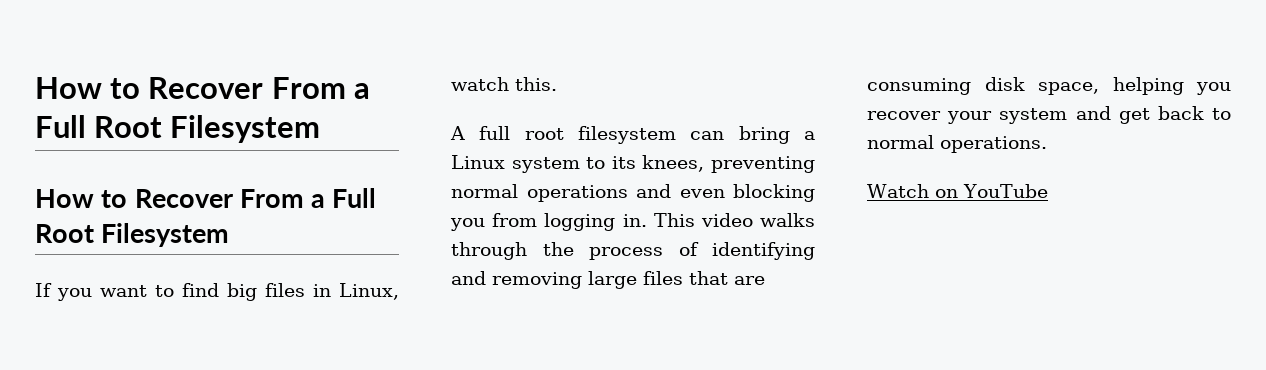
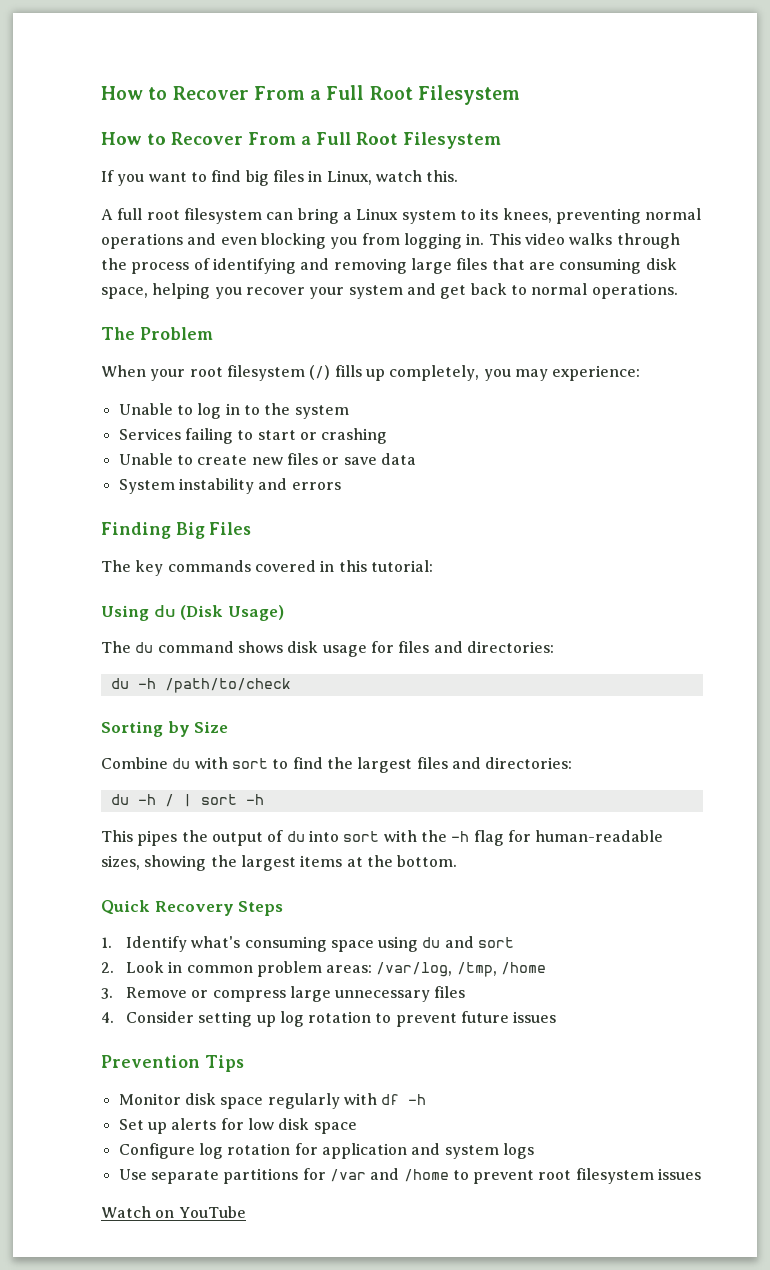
+ The Problem
+ When your root filesystem (/) fills up completely, you may experience:
+ Unable to log in to the system
+ Services failing to start or crashing
+ Unable to create new files or save data
+ System instability and errors
+ Finding Big Files
+ The key commands covered in this tutorial:
+ Using du (Disk Usage)
+ The du command shows disk usage for files and directories:
+ du -h /path/to/check
+ Sorting by Size
+ Combine du with sort to find the largest files and directories:
+ du -h / | sort -h
+ This pipes the output of du into sort with the -h flag for human-readable sizes, showing the largest items at the bottom.
+ Quick Recovery Steps
+ 1. Identify what's consuming space using du and sort
+ 2. Look in common problem areas: /var/log, /tmp, /home
+ 3. Remove or compress large unnecessary files
+ 4. Consider setting up log rotation to prevent future issues
+ Prevention Tips
+ Monitor disk space regularly with df -h
+ Set up alerts for low disk space
+ Configure log rotation for application and system logs
+ Use separate partitions for /var and /home to prevent root filesystem issues

